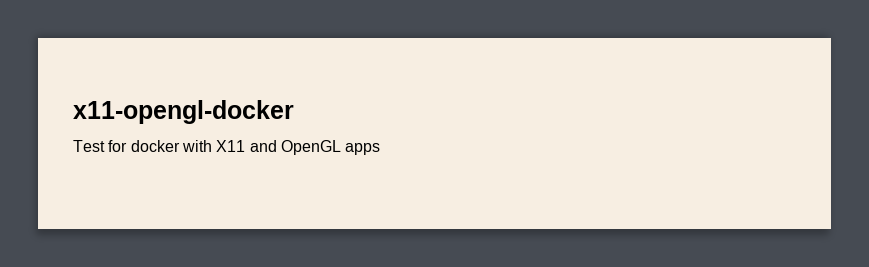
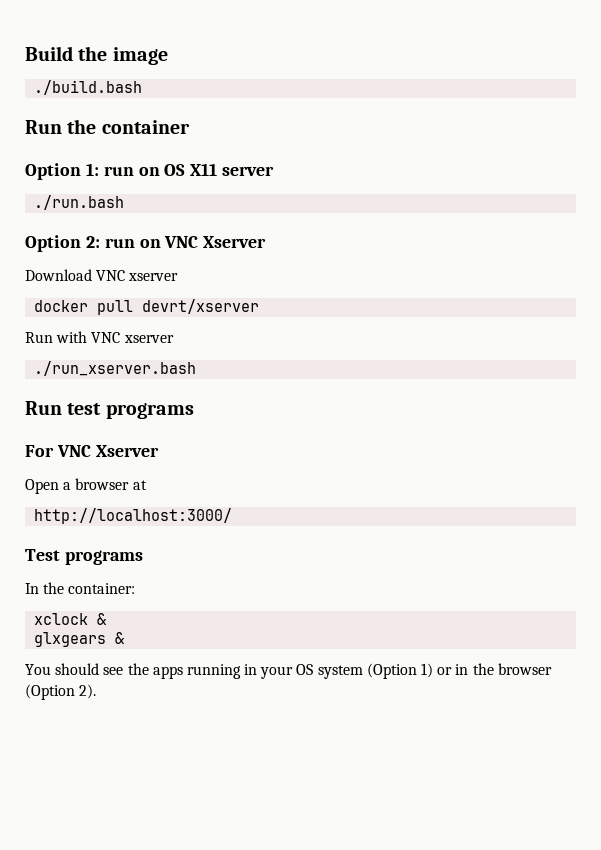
- x11-opengl-docker
- Test for docker with X11 and OpenGL apps
+ Build the image
+ ./build.bash
+ Run the container
+ Option 1: run on OS X11 server
+ ./run.bash
+ Option 2: run on VNC Xserver
+ Download VNC xserver
+ docker pull devrt/xserver
+ Run with VNC xserver
+ ./run_xserver.bash
+ Run test programs
+ For VNC Xserver
+ Open a browser at
+ http://localhost:3000/
+ Test programs
+ In the container:
+ xclock &
+ glxgears &
+ You should see the apps running in your OS system (Option 1) or in the browser (Option 2).

